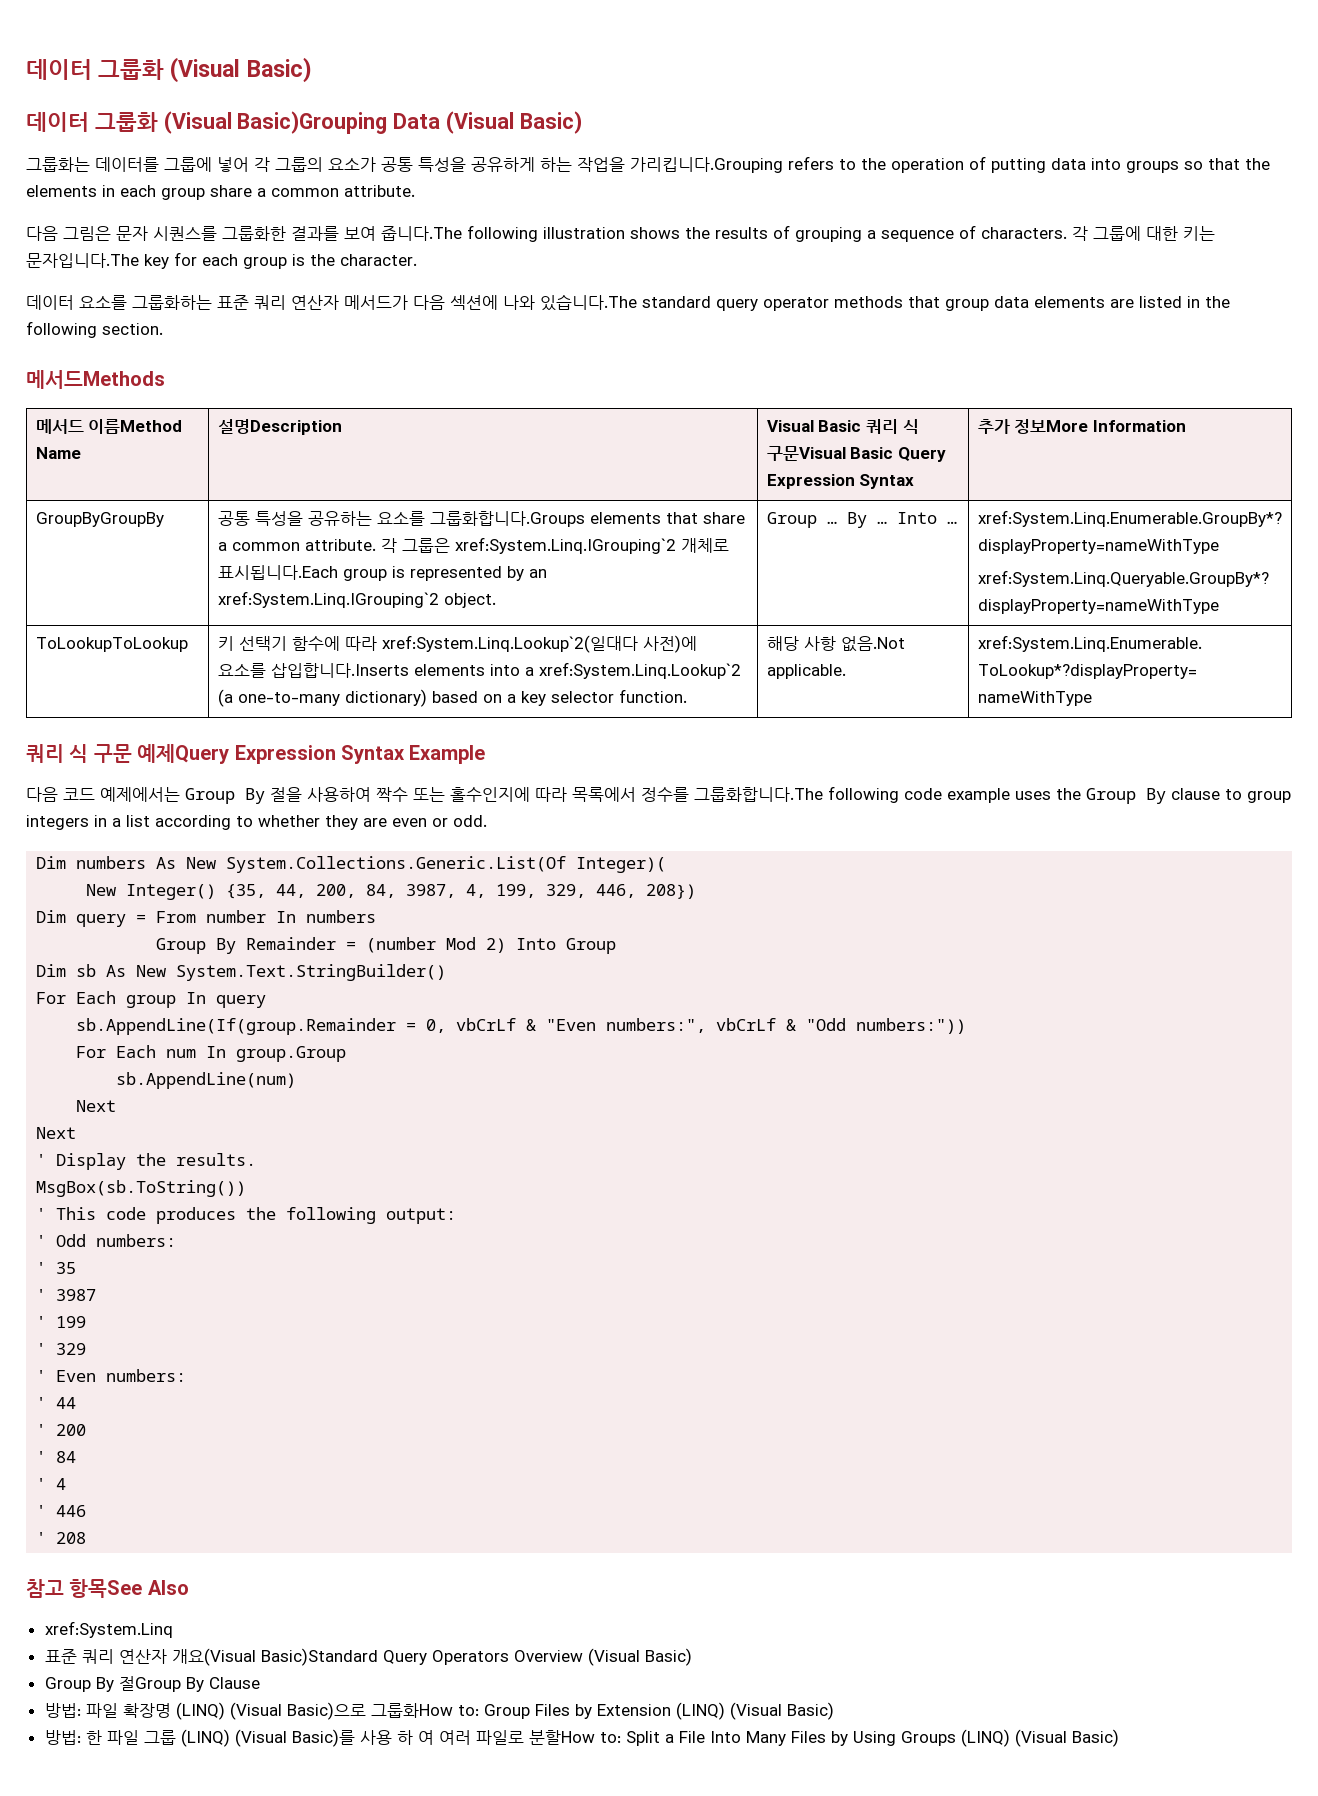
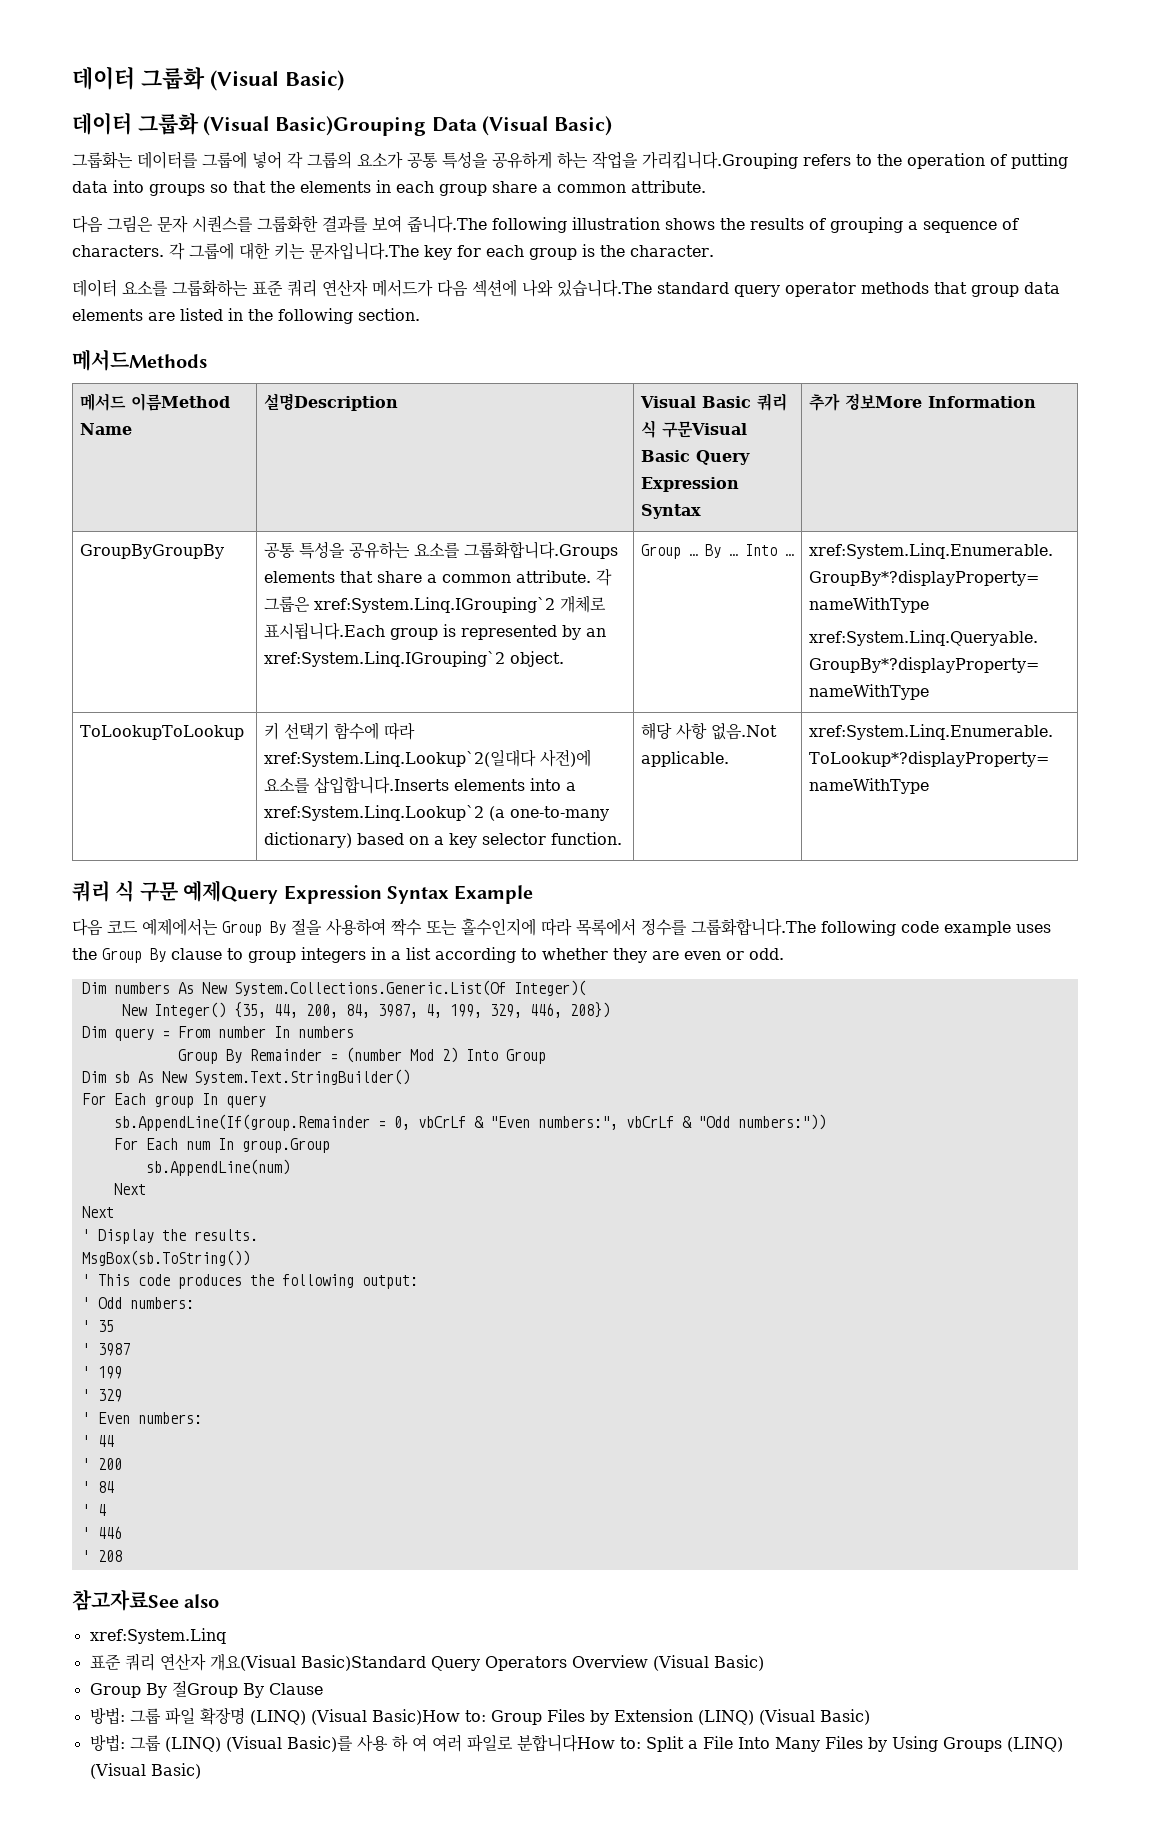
- 참고 항목See Also
+ 참고자료See also
- 방법: 파일 확장명 (LINQ) (Visual Basic)으로 그룹화How to: Group Files by Extension (LINQ) (Visual Basic)
+ 방법: 그룹 파일 확장명 (LINQ) (Visual Basic)How to: Group Files by Extension (LINQ) (Visual Basic)
- 방법: 한 파일 그룹 (LINQ) (Visual Basic)를 사용 하 여 여러 파일로 분할How to: Split a File Into Many Files by Using Groups (LINQ) (Visual Basic)
+ 방법: 그룹 (LINQ) (Visual Basic)를 사용 하 여 여러 파일로 분합니다How to: Split a File Into Many Files by Using Groups (LINQ) (Visual Basic)

